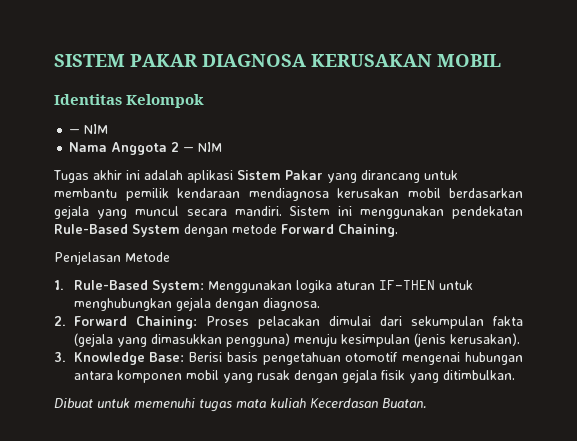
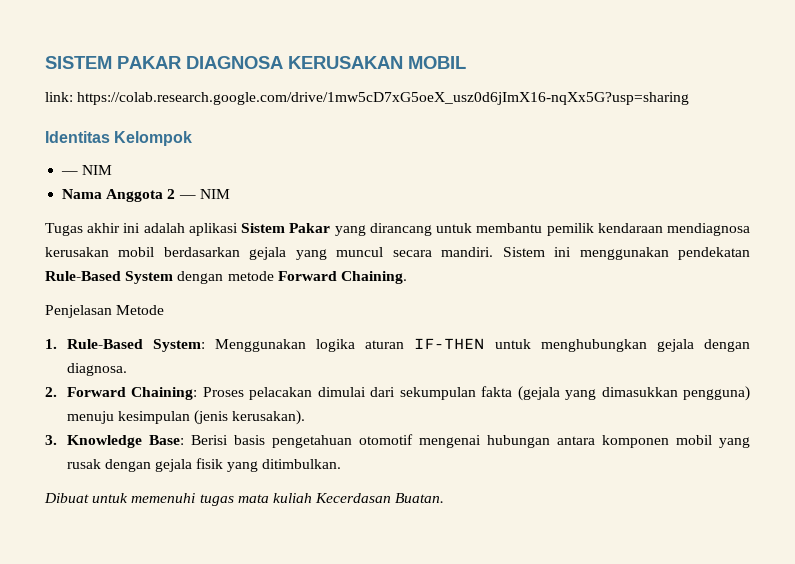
+ link: https://colab.research.google.com/drive/1mw5cD7xG5oeX_usz0d6jImX16-nqXx5G?usp=sharing

